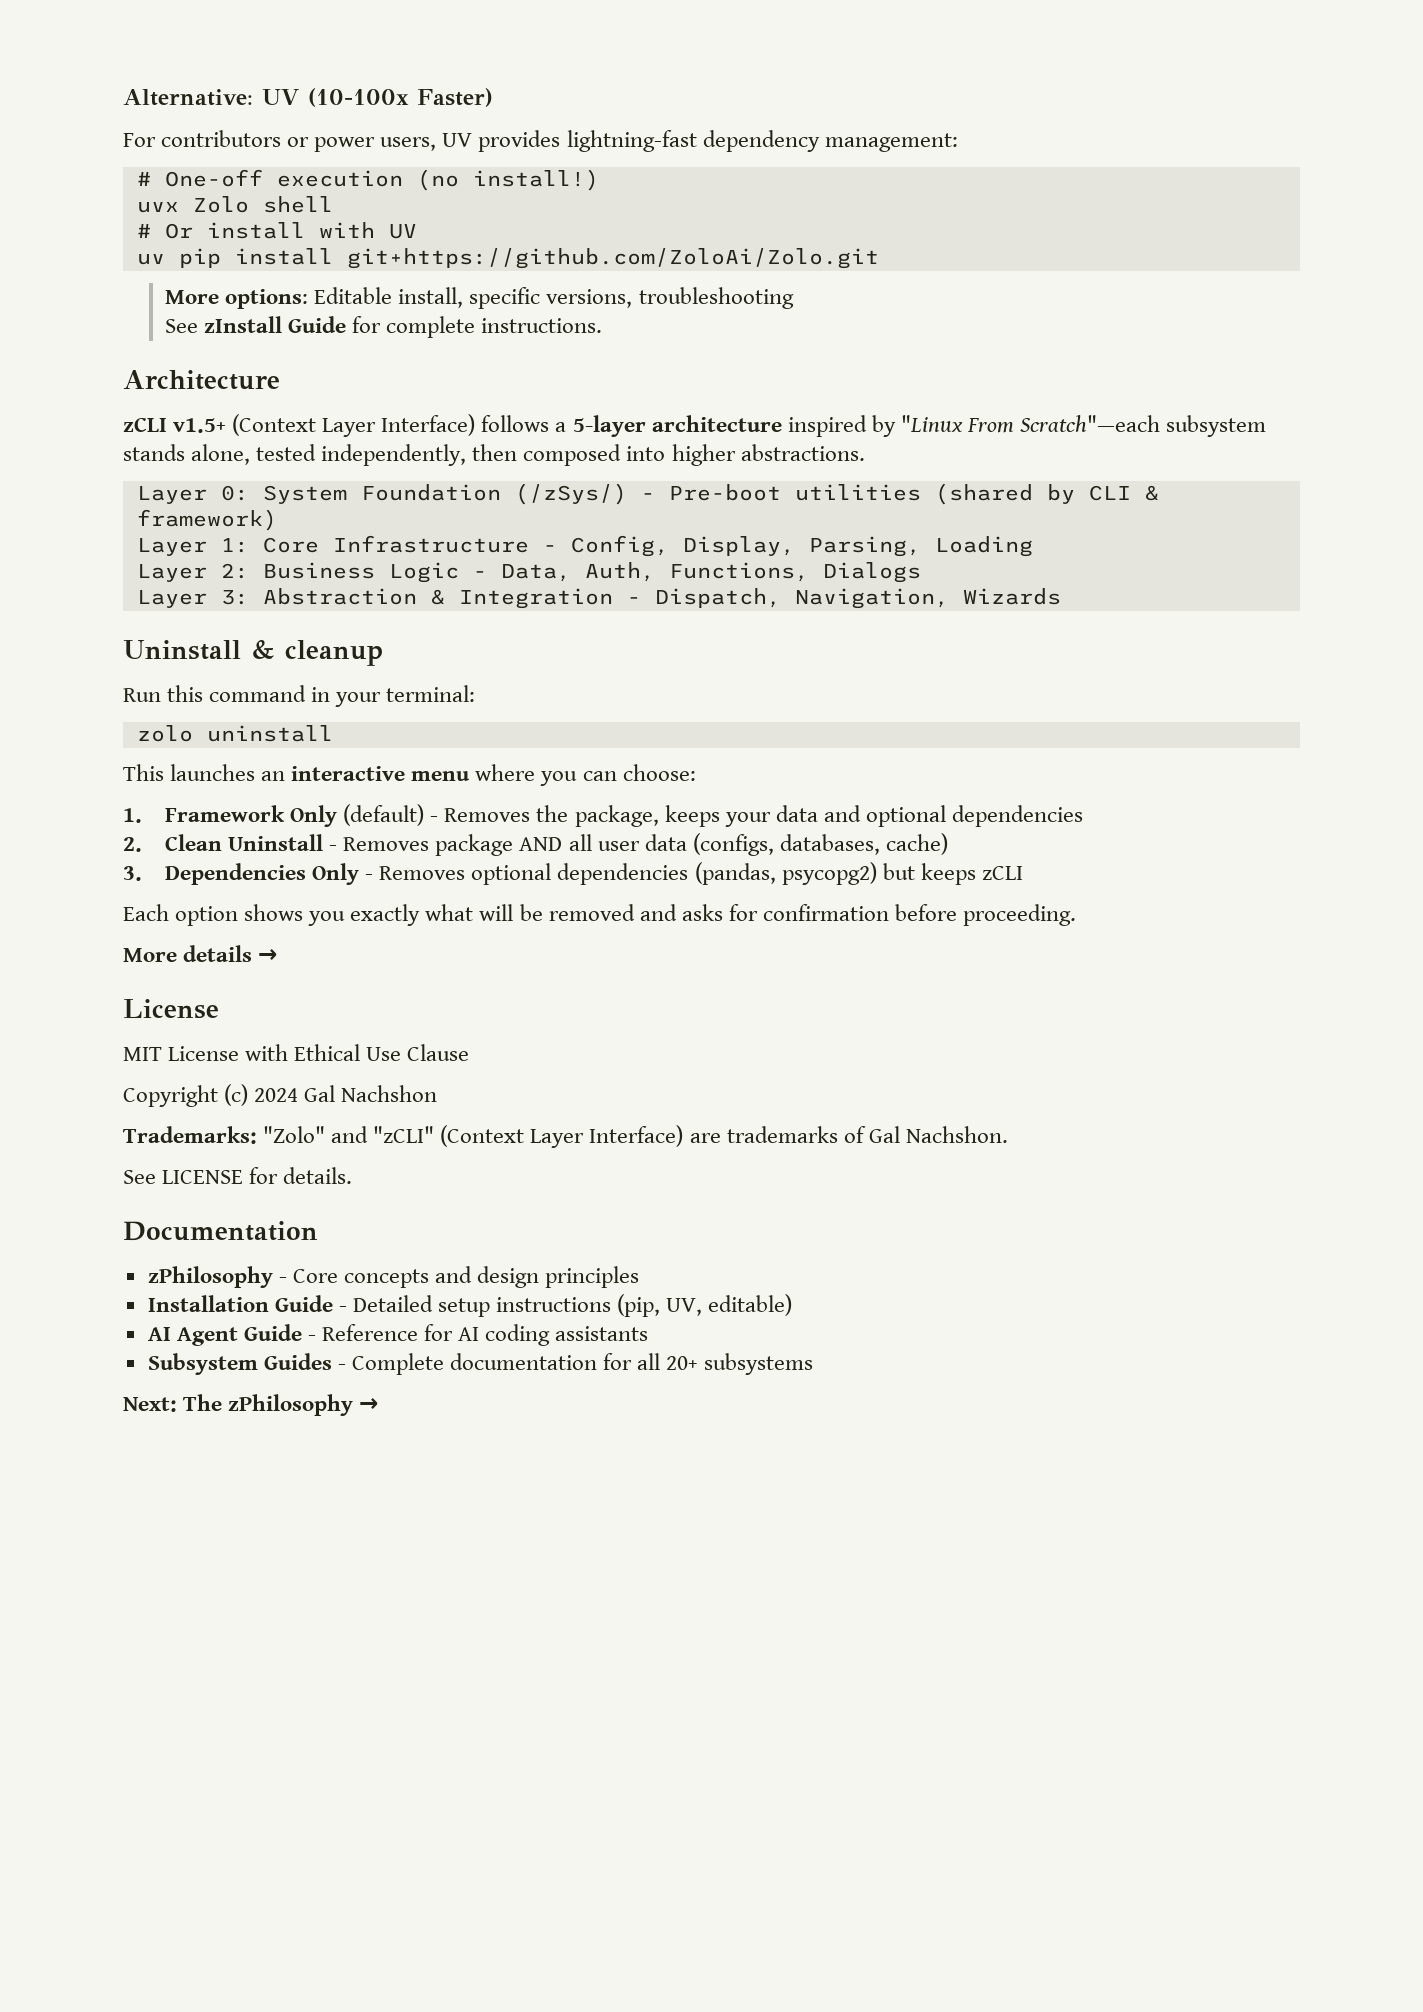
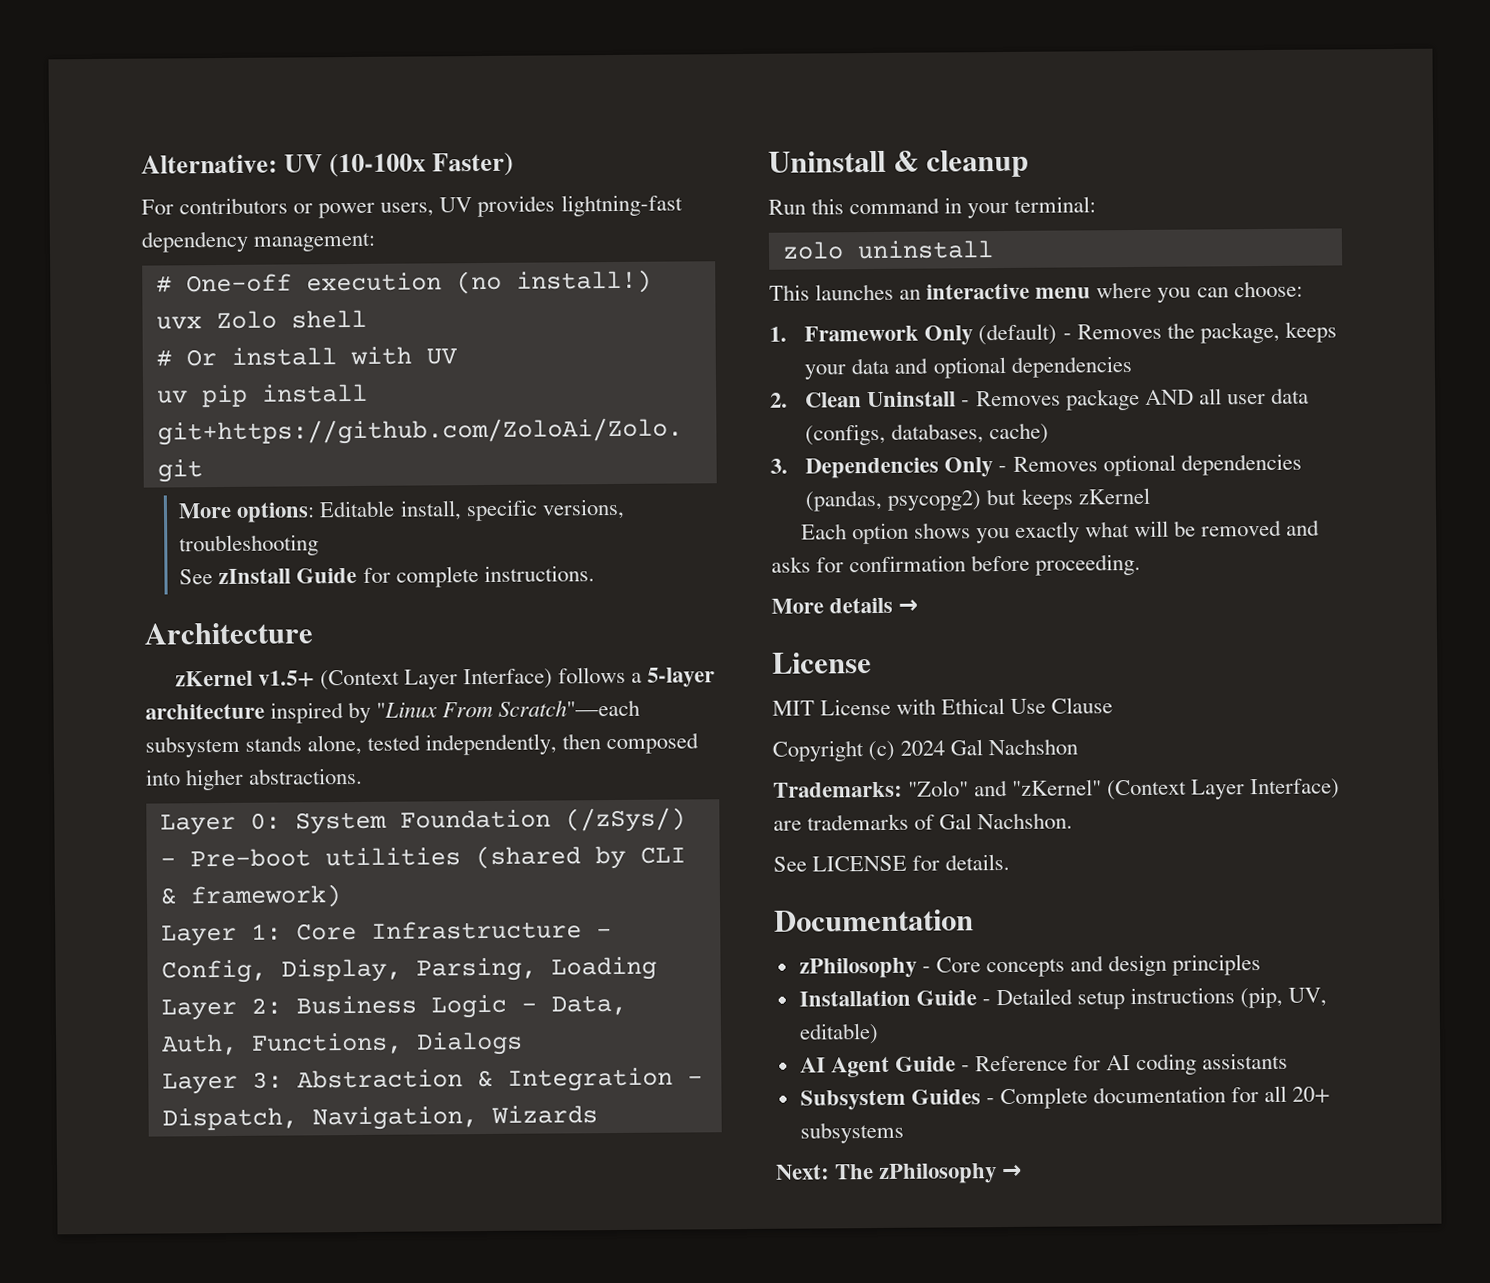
- zCLI v1.5+ (Context Layer Interface) follows a 5-layer architecture inspired by "Linux From Scratch"—each subsystem stands alone, tested independently, then composed into higher abstractions.
+ zKernel v1.5+ (Context Layer Interface) follows a 5-layer architecture inspired by "Linux From Scratch"—each subsystem stands alone, tested independently, then composed into higher abstractions.
- 3. Dependencies Only - Removes optional dependencies (pandas, psycopg2) but keeps zCLI
+ 3. Dependencies Only - Removes optional dependencies (pandas, psycopg2) but keeps zKernel
- Trademarks: "Zolo" and "zCLI" (Context Layer Interface) are trademarks of Gal Nachshon.
+ Trademarks: "Zolo" and "zKernel" (Context Layer Interface) are trademarks of Gal Nachshon.

